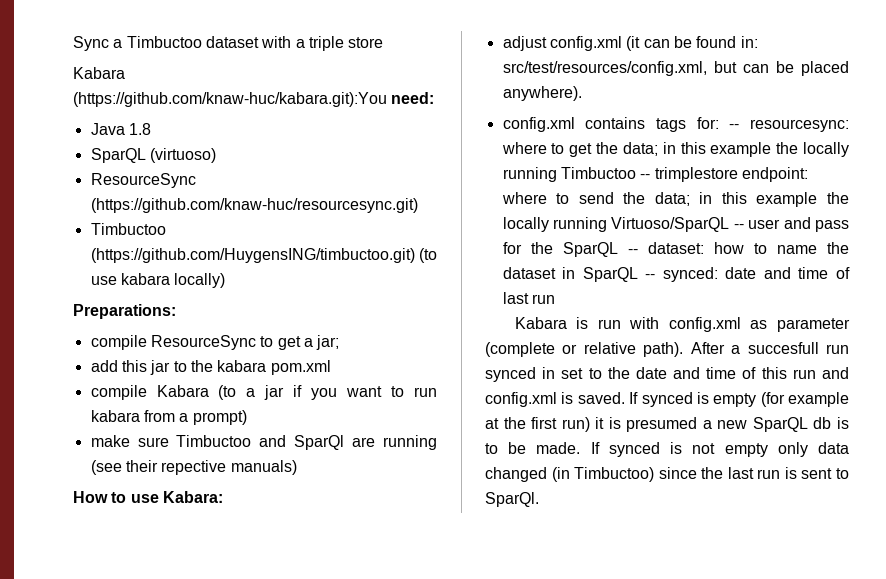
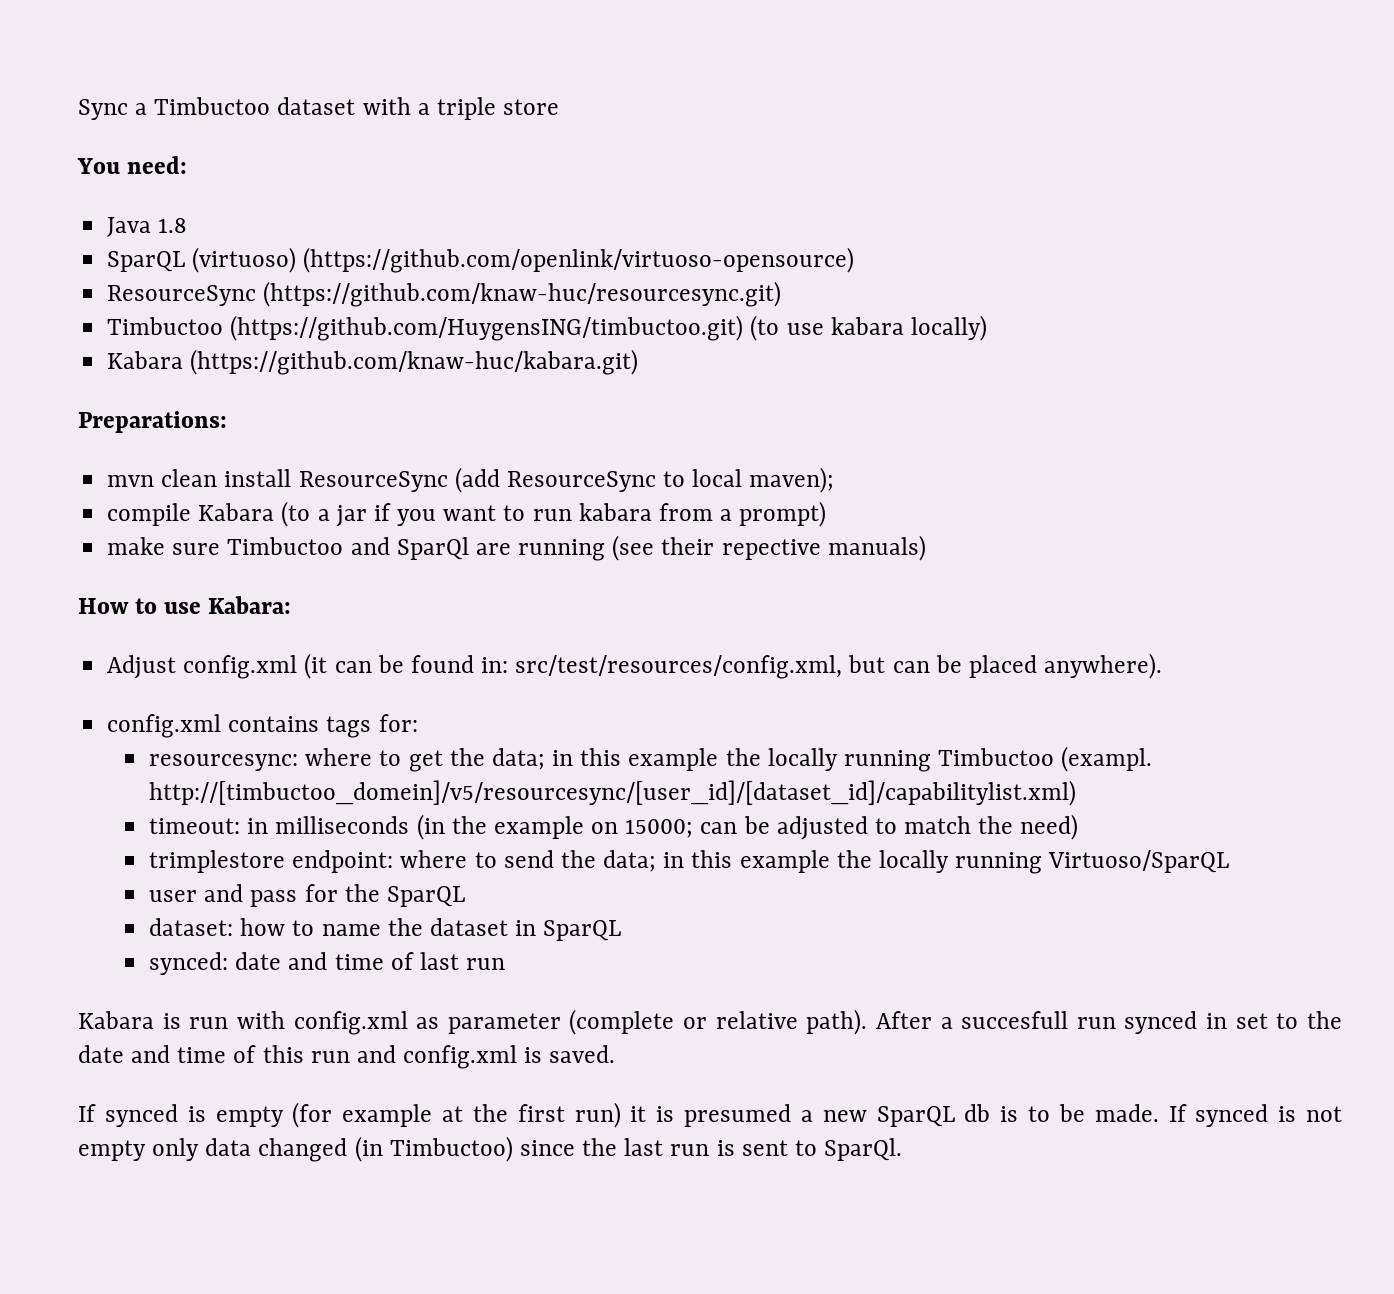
- Kabara (https://github.com/knaw-huc/kabara.git):You need:
+ You need:
- SparQL (virtuoso)
+ SparQL (virtuoso) (https://github.com/openlink/virtuoso-opensource)
+ Kabara (https://github.com/knaw-huc/kabara.git)
- compile ResourceSync to get a jar;
- add this jar to the kabara pom.xml
+ mvn clean install ResourceSync (add ResourceSync to local maven);
- adjust config.xml (it can be found in: src/test/resources/config.xml, but can be placed anywhere).
+ Adjust config.xml (it can be found in: src/test/resources/config.xml, but can be placed anywhere).
- config.xml contains tags for: -- resourcesync: where to get the data; in this example the locally running Timbuctoo -- trimplestore endpoint: where to send the data; in this example the locally running Virtuoso/SparQL -- user and pass for the SparQL -- dataset: how to name the dataset in SparQL -- synced: date and time of last run
+ config.xml contains tags for:
+ resourcesync: where to get the data; in this example the locally running Timbuctoo (exampl. http://[timbuctoo_domein]/v5/resourcesync/[user_id]/[dataset_id]/capabilitylist.xml)
+ timeout: in milliseconds (in the example on 15000; can be adjusted to match the need)
+ trimplestore endpoint: where to send the data; in this example the locally running Virtuoso/SparQL
+ user and pass for the SparQL
+ dataset: how to name the dataset in SparQL
+ synced: date and time of last run
- After a succesfull run synced in set to the date and time of this run and config.xml is saved. If synced is empty (for example at the first run) it is presumed a new SparQL db is to be made.
+ After a succesfull run synced in set to the date and time of this run and config.xml is saved.
+ If synced is empty (for example at the first run) it is presumed a new SparQL db is to be made.

